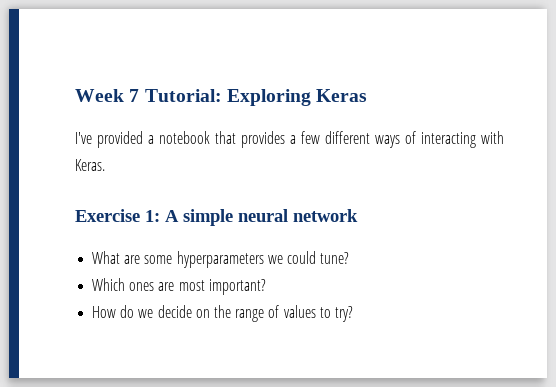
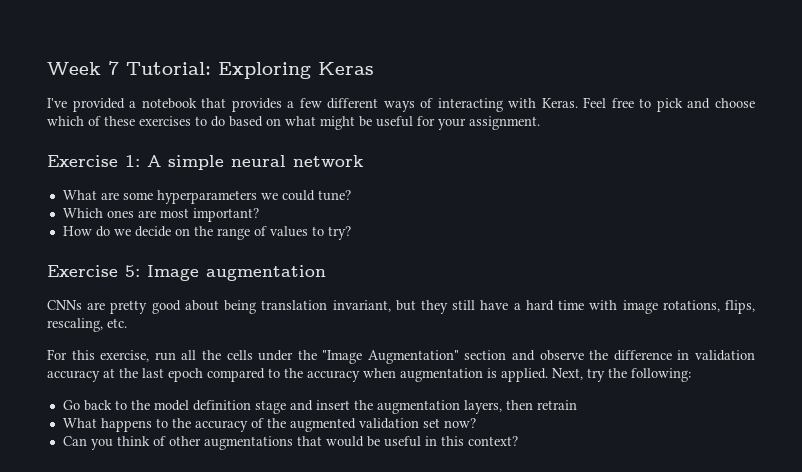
+ Feel free to pick and choose which of these exercises to do based on what might be useful for your assignment.
+ Exercise 5: Image augmentation
+ CNNs are pretty good about being translation invariant, but they still have a hard time with image rotations, flips, rescaling, etc.
+ For this exercise, run all the cells under the "Image Augmentation" section and observe the difference in validation accuracy at the last epoch compared to the accuracy when augmentation is applied. Next, try the following:
+ Go back to the model definition stage and insert the augmentation layers, then retrain
+ What happens to the accuracy of the augmented validation set now?
+ Can you think of other augmentations that would be useful in this context?

